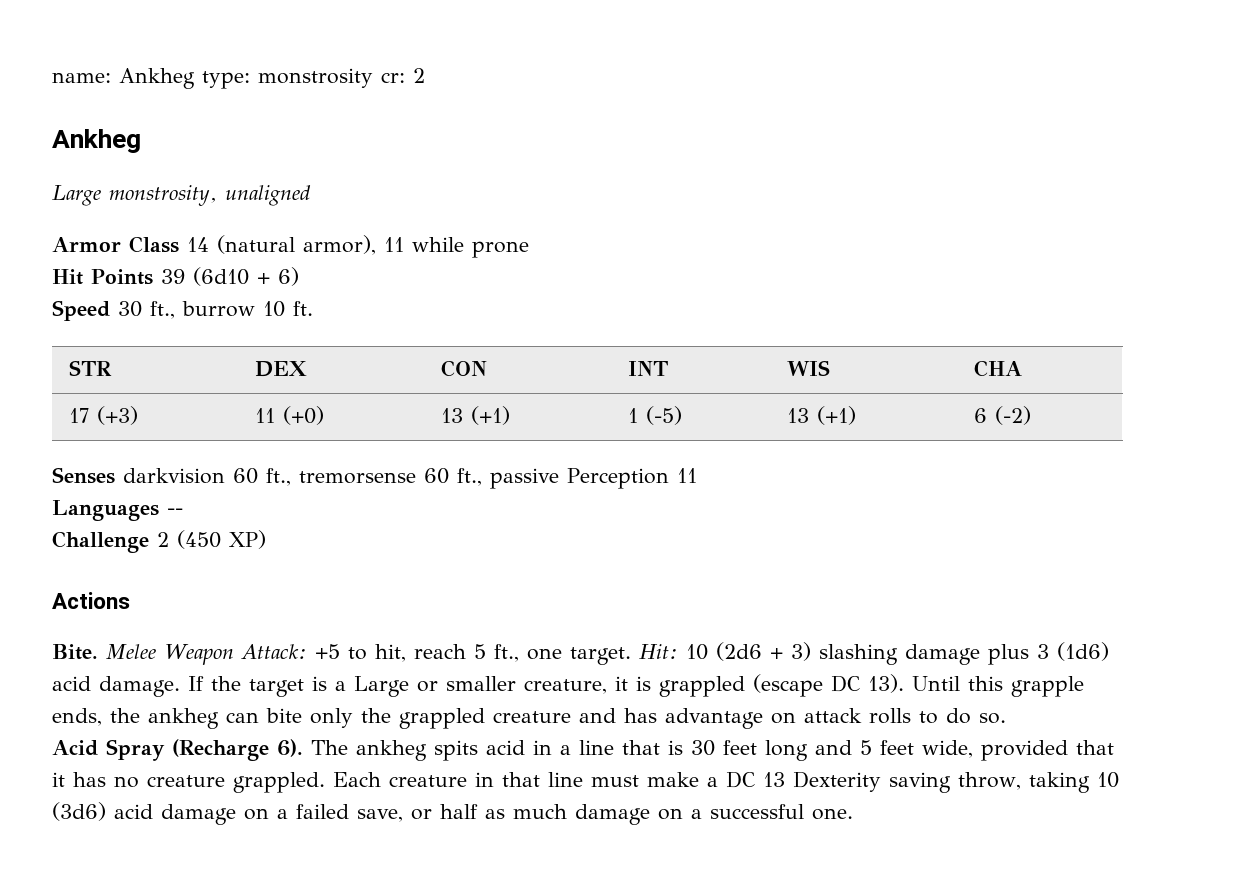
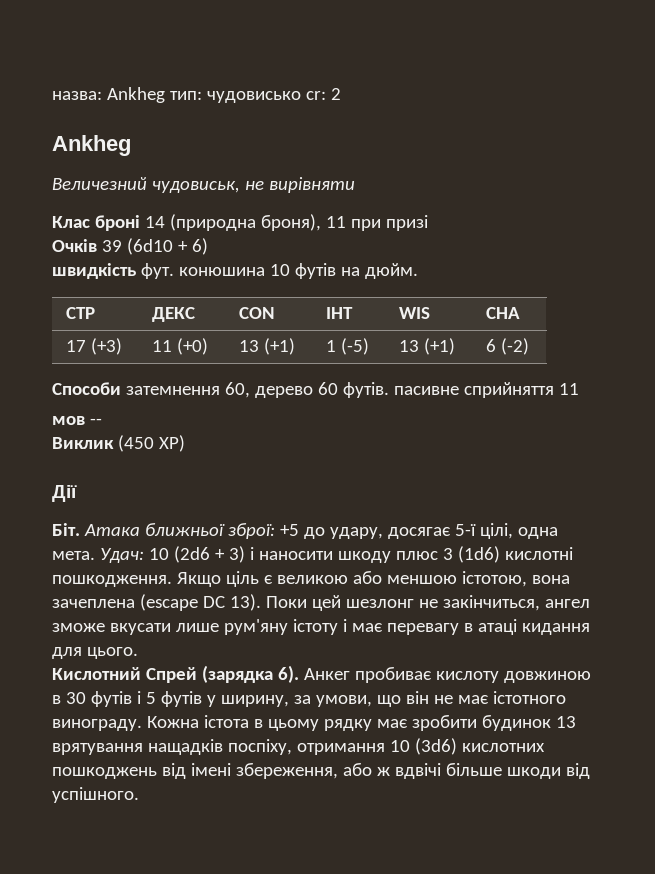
- name: Ankheg type: monstrosity cr: 2
+ назва: Ankheg тип: чудовисько cr: 2
- Large monstrosity, unaligned
- Armor Class 14 (natural armor), 11 while prone
- Hit Points 39 (6d10 + 6)
- Speed 30 ft., burrow 10 ft.
- STR | DEX | CON | INT | WIS | CHA
+ Величезний чудовиськ, не вирівняти
+ Клас броні 14 (природна броня), 11 при призі
+ Очків 39 (6d10 + 6)
+ швидкість фут. конюшина 10 футів на дюйм.
+ СТР | ДЕКС | CON | ІНТ | WIS | CHA
- Senses darkvision 60 ft., tremorsense 60 ft., passive Perception 11
+ Способи затемнення 60, дерево 60 футів. пасивне сприйняття 11
- Languages --
+ мов --
- Challenge 2 (450 XP)
+ Виклик (450 XP)
- Actions
- Bite. Melee Weapon Attack: +5 to hit, reach 5 ft., one target. Hit: 10 (2d6 + 3) slashing damage plus 3 (1d6) acid damage. If the target is a Large or smaller creature, it is grappled (escape DC 13). Until this grapple ends, the ankheg can bite only the grappled creature and has advantage on attack rolls to do so.
- Acid Spray (Recharge 6). The ankheg spits acid in a line that is 30 feet long and 5 feet wide, provided that it has no creature grappled. Each creature in that line must make a DC 13 Dexterity saving throw, taking 10 (3d6) acid damage on a failed save, or half as much damage on a successful one.
+ Дії
+ Біт. Атака ближньої зброї: +5 до удару, досягає 5-ї цілі, одна мета. Удач: 10 (2d6 + 3) і наносити шкоду плюс 3 (1d6) кислотні пошкодження. Якщо ціль є великою або меншою істотою, вона зачеплена (escape DC 13). Поки цей шезлонг не закінчиться, ангел зможе вкусати лише рум'яну істоту і має перевагу в атаці кидання для цього.
+ Кислотний Спрей (зарядка 6). Анкег пробиває кислоту довжиною в 30 футів і 5 футів у ширину, за умови, що він не має істотного винограду. Кожна істота в цьому рядку має зробити будинок 13 врятування нащадків поспіху, отримання 10 (3d6) кислотних пошкоджень від імені збереження, або ж вдвічі більше шкоди від успішного.

